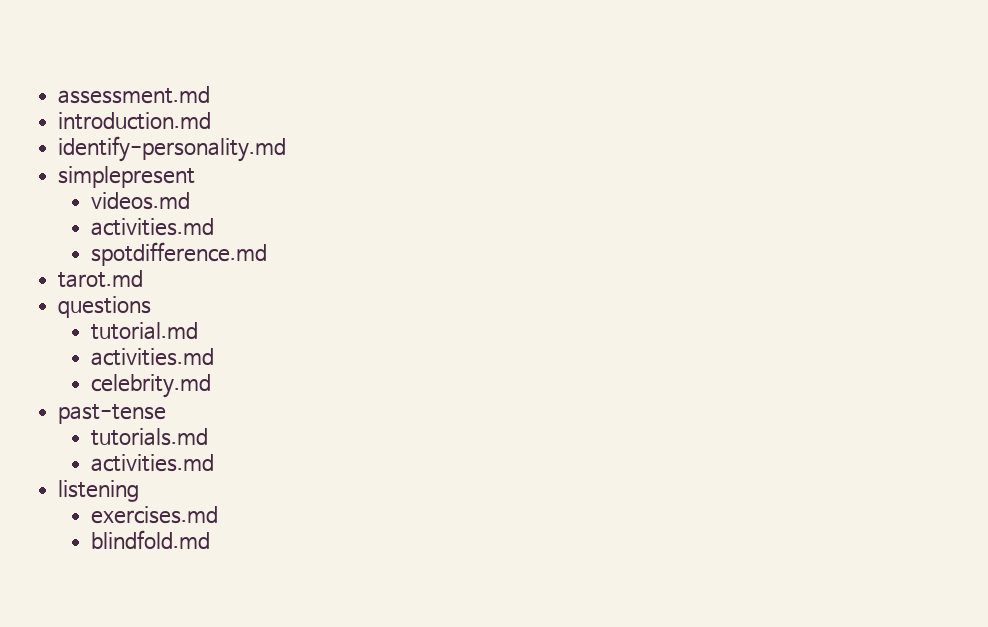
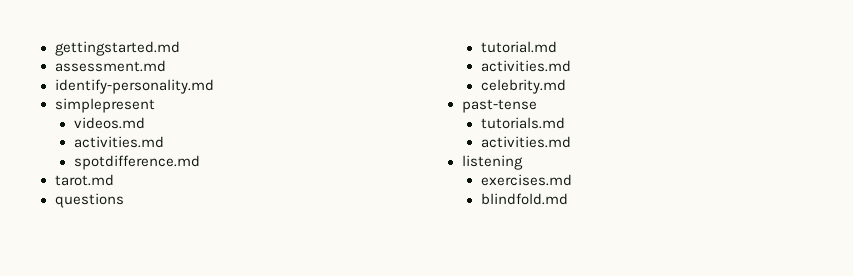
+ gettingstarted.md
- introduction.md

